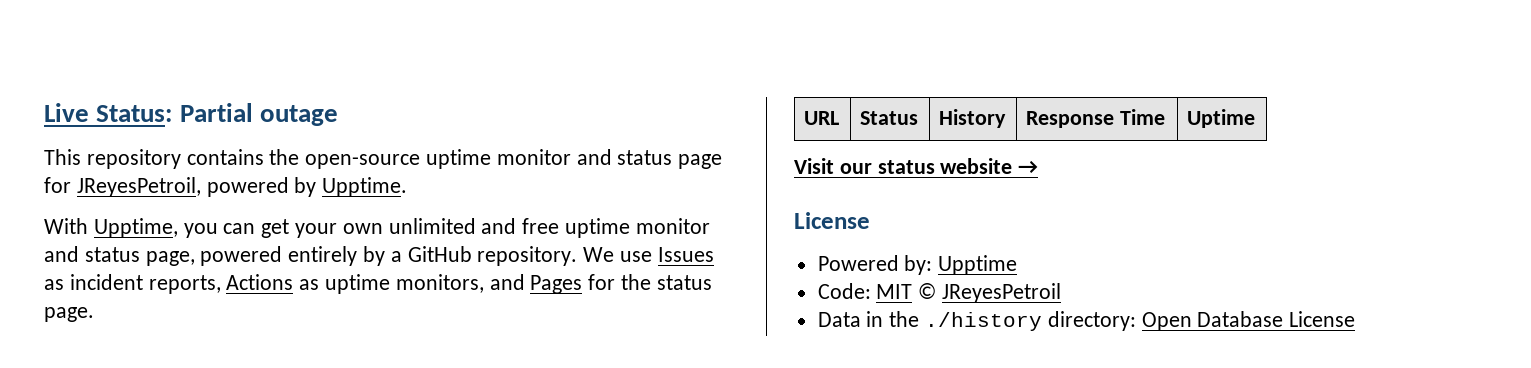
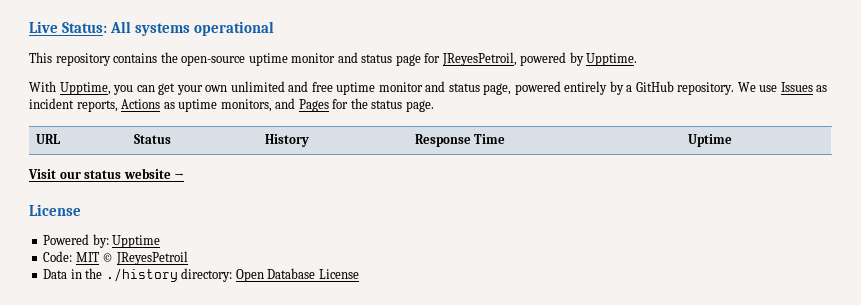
- Live Status: Partial outage
+ Live Status: All systems operational

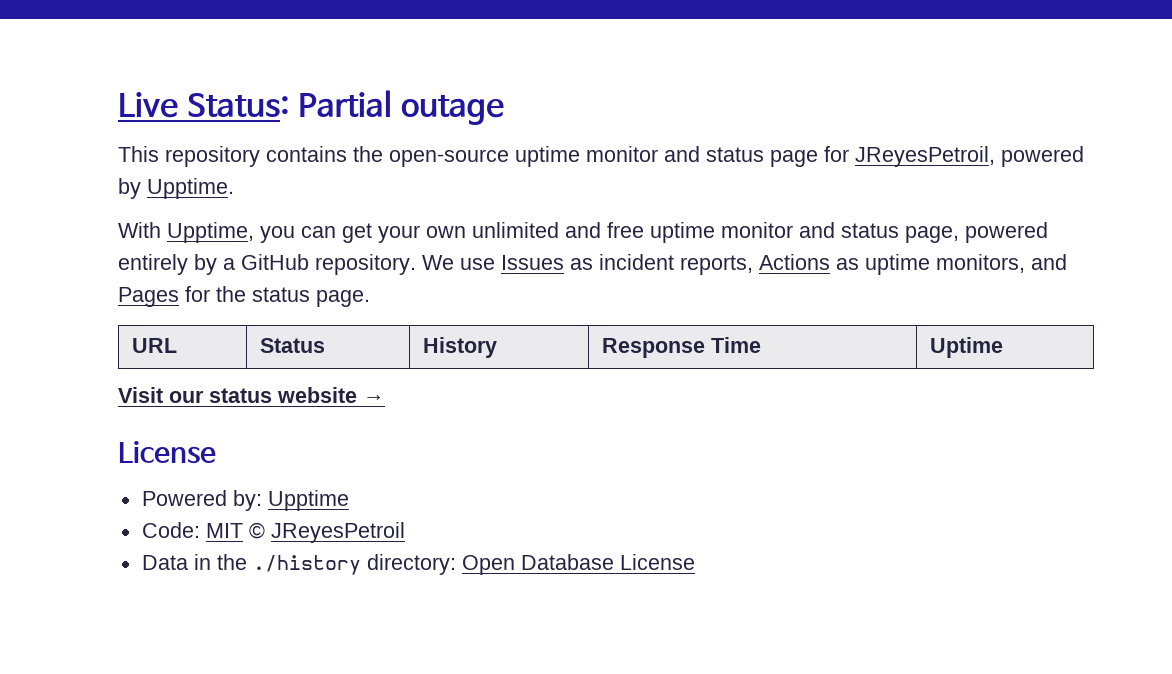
- Live Status: All systems operational
+ Live Status: Partial outage

